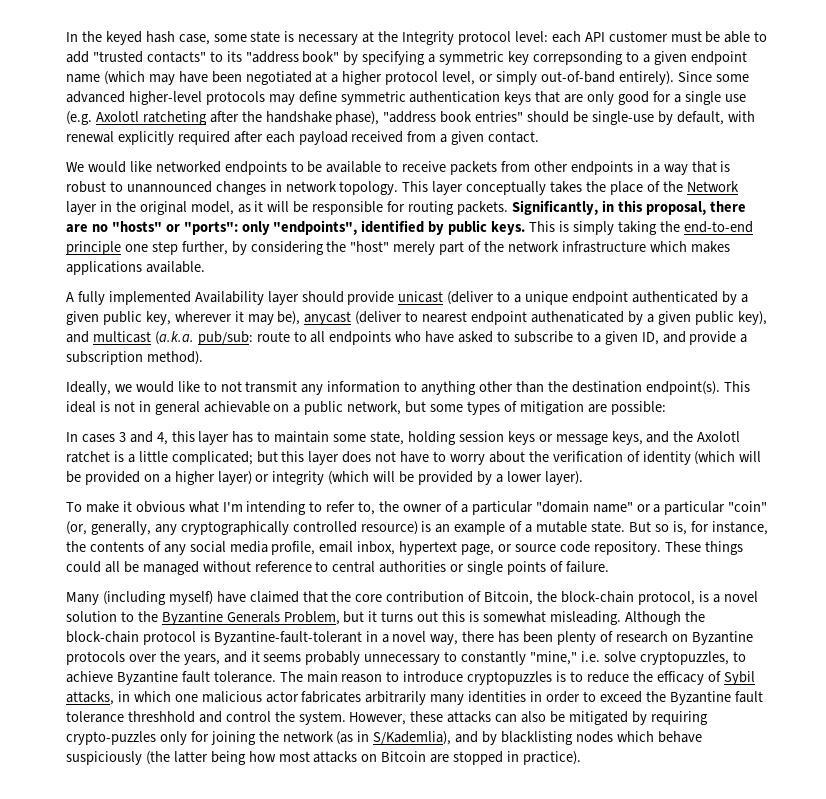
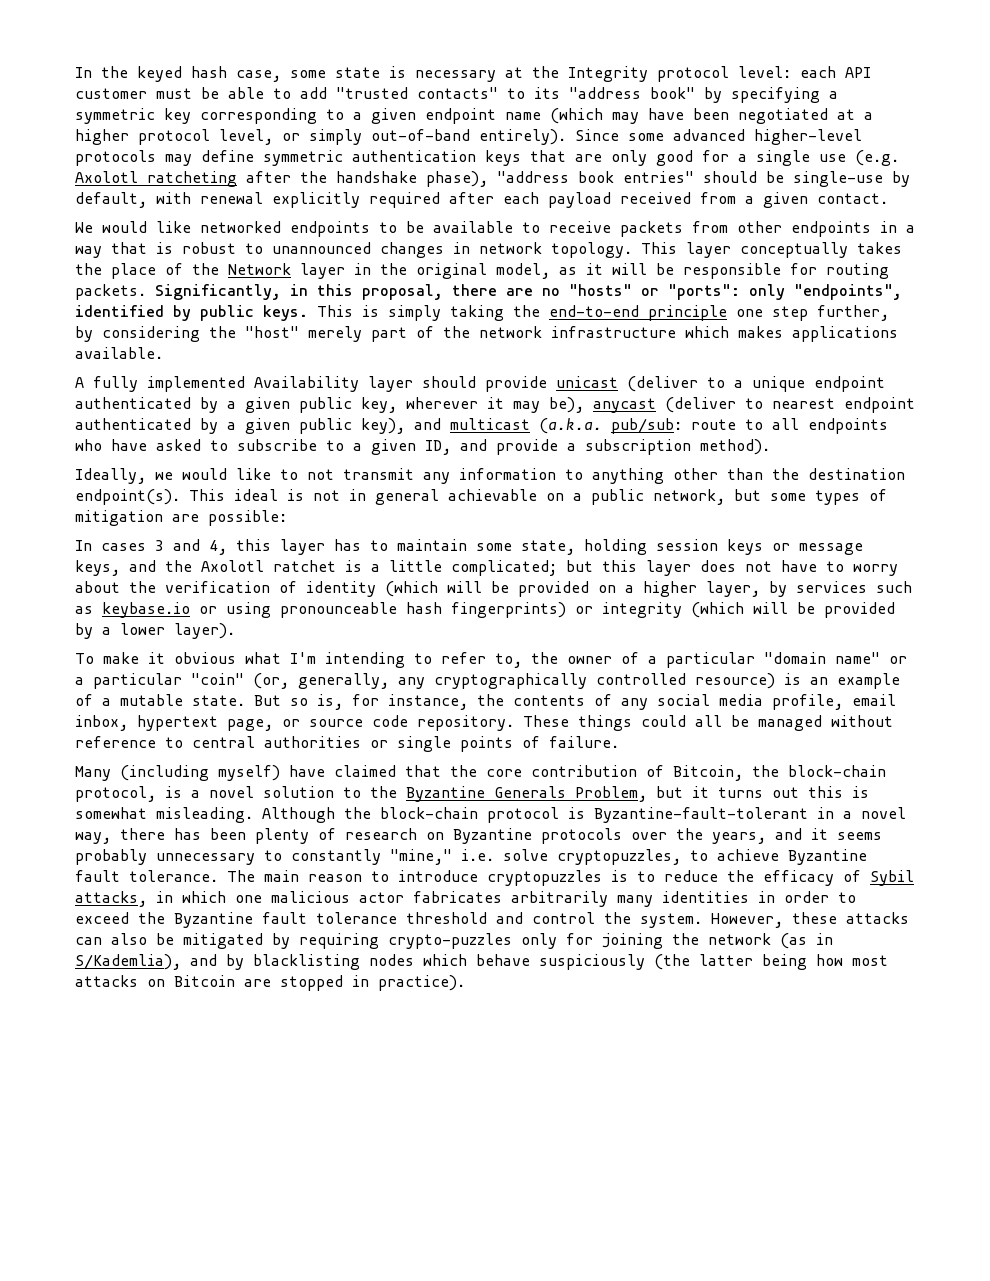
- In the keyed hash case, some state is necessary at the Integrity protocol level: each API customer must be able to add "trusted contacts" to its "address book" by specifying a symmetric key correpsonding to a given endpoint name (which may have been negotiated at a higher protocol level, or simply out-of-band entirely).
+ In the keyed hash case, some state is necessary at the Integrity protocol level: each API customer must be able to add "trusted contacts" to its "address book" by specifying a symmetric key corresponding to a given endpoint name (which may have been negotiated at a higher protocol level, or simply out-of-band entirely).
- A fully implemented Availability layer should provide unicast (deliver to a unique endpoint authenticated by a given public key, wherever it may be), anycast (deliver to nearest endpoint authenaticated by a given public key), and multicast (a.k.a. pub/sub: route to all endpoints who have asked to subscribe to a given ID, and provide a subscription method).
+ A fully implemented Availability layer should provide unicast (deliver to a unique endpoint authenticated by a given public key, wherever it may be), anycast (deliver to nearest endpoint authenticated by a given public key), and multicast (a.k.a. pub/sub: route to all endpoints who have asked to subscribe to a given ID, and provide a subscription method).
- In cases 3 and 4, this layer has to maintain some state, holding session keys or message keys, and the Axolotl ratchet is a little complicated; but this layer does not have to worry about the verification of identity (which will be provided on a higher layer) or integrity (which will be provided by a lower layer).
+ In cases 3 and 4, this layer has to maintain some state, holding session keys or message keys, and the Axolotl ratchet is a little complicated; but this layer does not have to worry about the verification of identity (which will be provided on a higher layer, by services such as keybase.io or using pronounceable hash fingerprints) or integrity (which will be provided by a lower layer).
- The main reason to introduce cryptopuzzles is to reduce the efficacy of Sybil attacks, in which one malicious actor fabricates arbitrarily many identities in order to exceed the Byzantine fault tolerance threshhold and control the system.
+ The main reason to introduce cryptopuzzles is to reduce the efficacy of Sybil attacks, in which one malicious actor fabricates arbitrarily many identities in order to exceed the Byzantine fault tolerance threshold and control the system.

